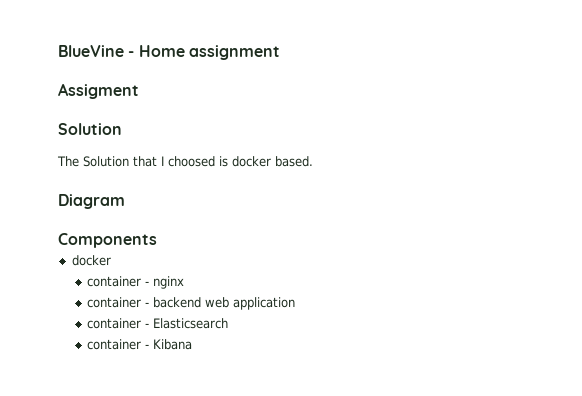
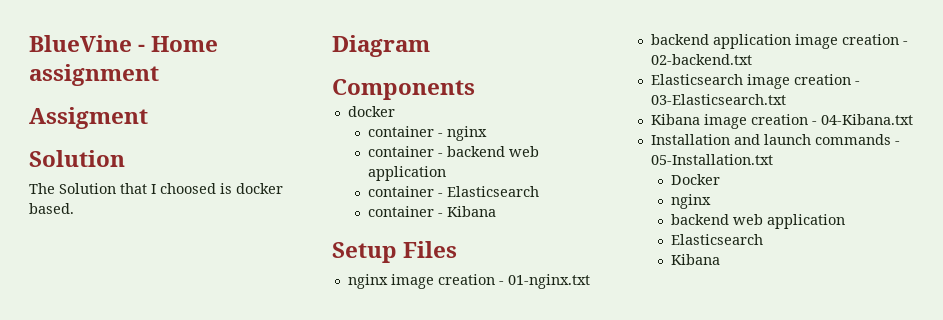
+ Setup Files
+ nginx image creation - 01-nginx.txt
+ backend application image creation - 02-backend.txt
+ Elasticsearch image creation - 03-Elasticsearch.txt
+ Kibana image creation - 04-Kibana.txt
+ Installation and launch commands - 05-Installation.txt
+ Docker
+ nginx
+ backend web application
+ Elasticsearch
+ Kibana

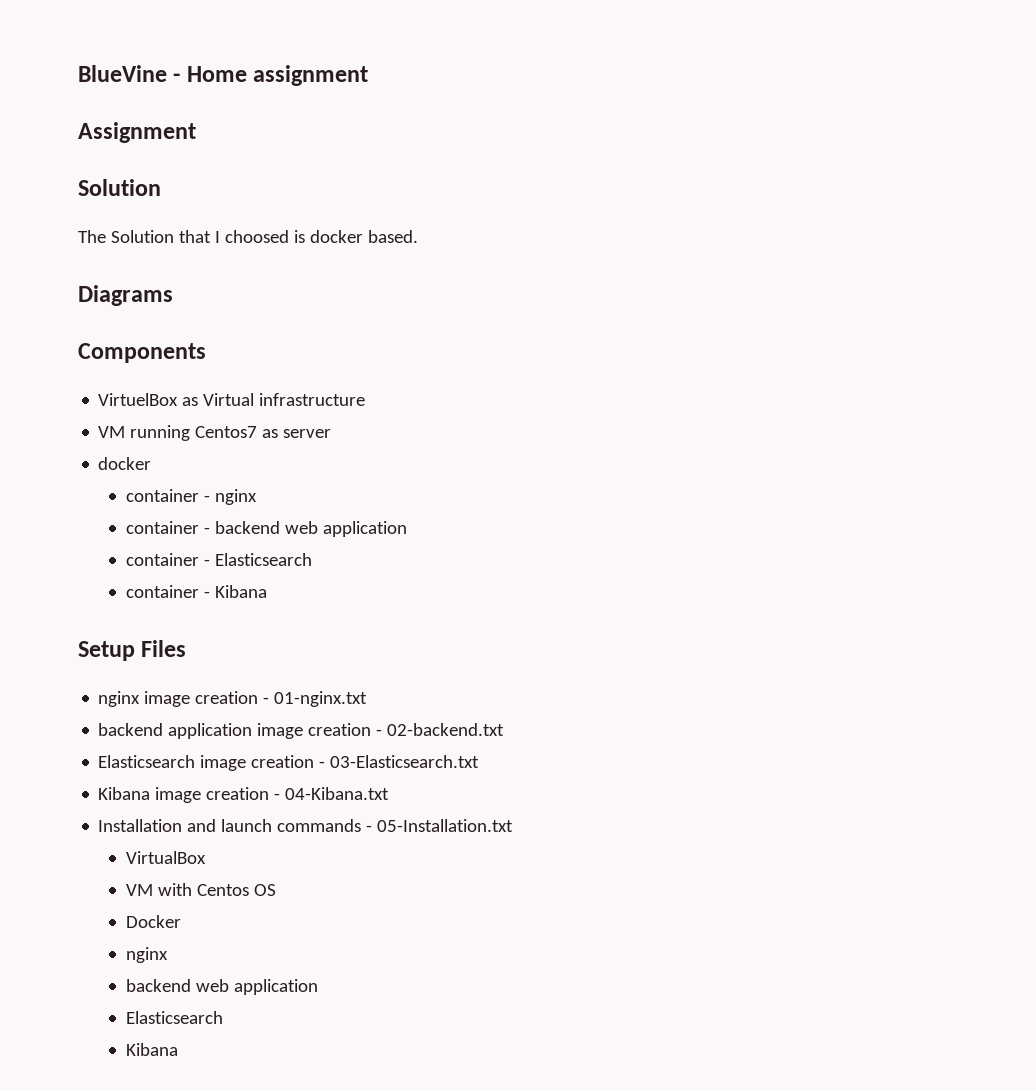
- Assigment
+ Assignment
- Diagram
+ Diagrams
+ VirtuelBox as Virtual infrastructure
+ VM running Centos7 as server
+ VirtualBox
+ VM with Centos OS

